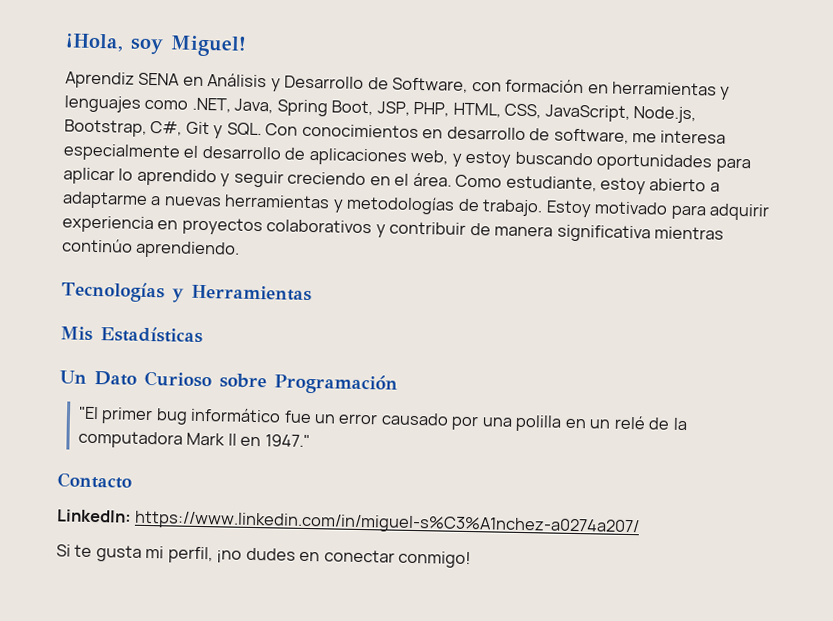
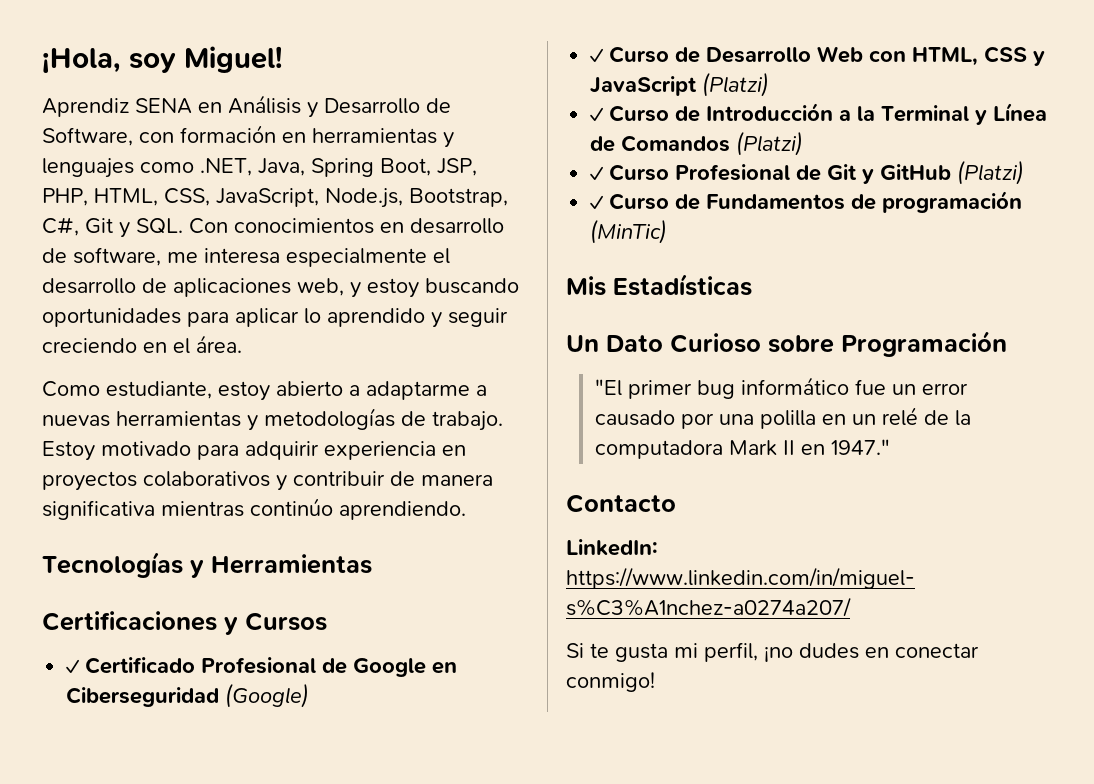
- Aprendiz SENA en Análisis y Desarrollo de Software, con formación en herramientas y lenguajes como .NET, Java, Spring Boot, JSP, PHP, HTML, CSS, JavaScript, Node.js, Bootstrap, C#, Git y SQL. Con conocimientos en desarrollo de software, me interesa especialmente el desarrollo de aplicaciones web, y estoy buscando oportunidades para aplicar lo aprendido y seguir creciendo en el área. Como estudiante, estoy abierto a adaptarme a nuevas herramientas y metodologías de trabajo.
+ Aprendiz SENA en Análisis y Desarrollo de Software, con formación en herramientas y lenguajes como .NET, Java, Spring Boot, JSP, PHP, HTML, CSS, JavaScript, Node.js, Bootstrap, C#, Git y SQL. Con conocimientos en desarrollo de software, me interesa especialmente el desarrollo de aplicaciones web, y estoy buscando oportunidades para aplicar lo aprendido y seguir creciendo en el área.
+ Como estudiante, estoy abierto a adaptarme a nuevas herramientas y metodologías de trabajo.
+ Certificaciones y Cursos
+ ✓ Certificado Profesional de Google en Ciberseguridad (Google)
+ ✓ Curso de Desarrollo Web con HTML, CSS y JavaScript (Platzi)
+ ✓ Curso de Introducción a la Terminal y Línea de Comandos (Platzi)
+ ✓ Curso Profesional de Git y GitHub (Platzi)
+ ✓ Curso de Fundamentos de programación (MinTic)

